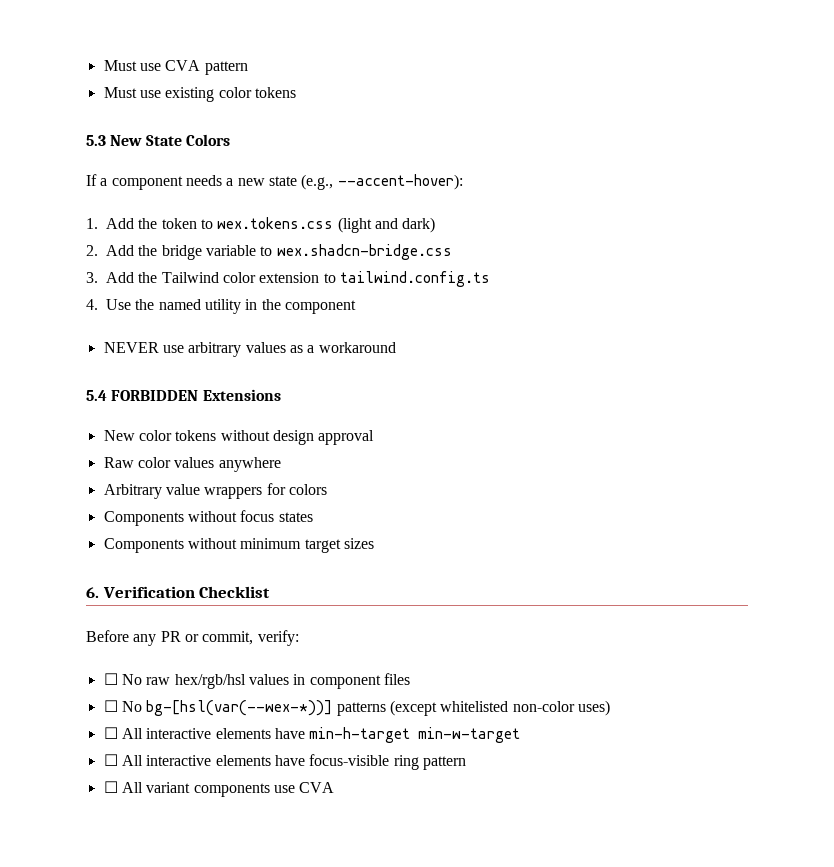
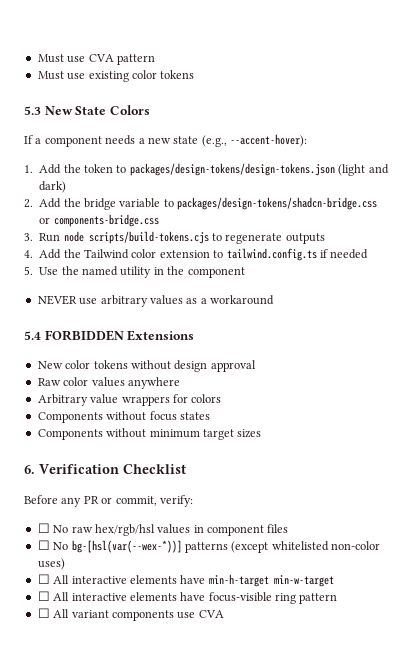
- 1. Add the token to wex.tokens.css (light and dark)
+ 1. Add the token to packages/design-tokens/design-tokens.json (light and dark)
- 2. Add the bridge variable to wex.shadcn-bridge.css
- 3. Add the Tailwind color extension to tailwind.config.ts
- 4. Use the named utility in the component
+ 2. Add the bridge variable to packages/design-tokens/shadcn-bridge.css or components-bridge.css
+ 3. Run node scripts/build-tokens.cjs to regenerate outputs
+ 4. Add the Tailwind color extension to tailwind.config.ts if needed
+ 5. Use the named utility in the component

